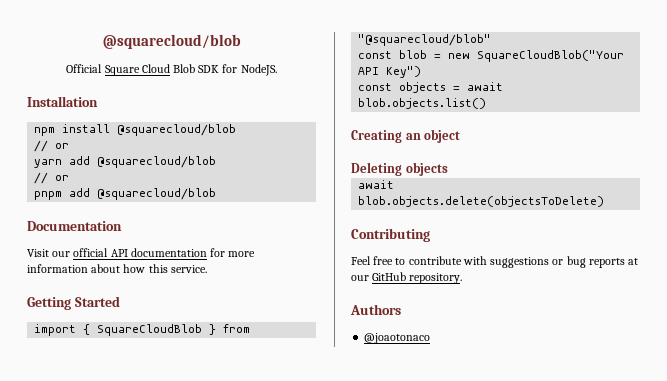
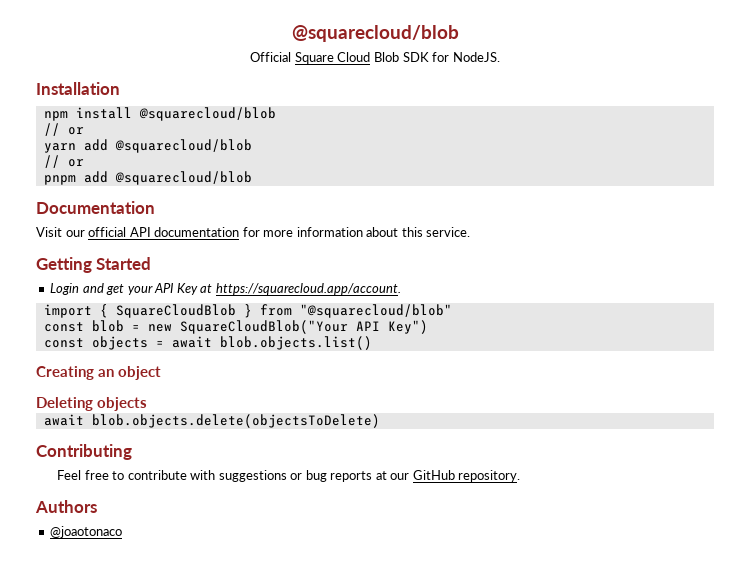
- Visit our official API documentation for more information about how this service.
+ Visit our official API documentation for more information about this service.
+ Login and get your API Key at https://squarecloud.app/account.

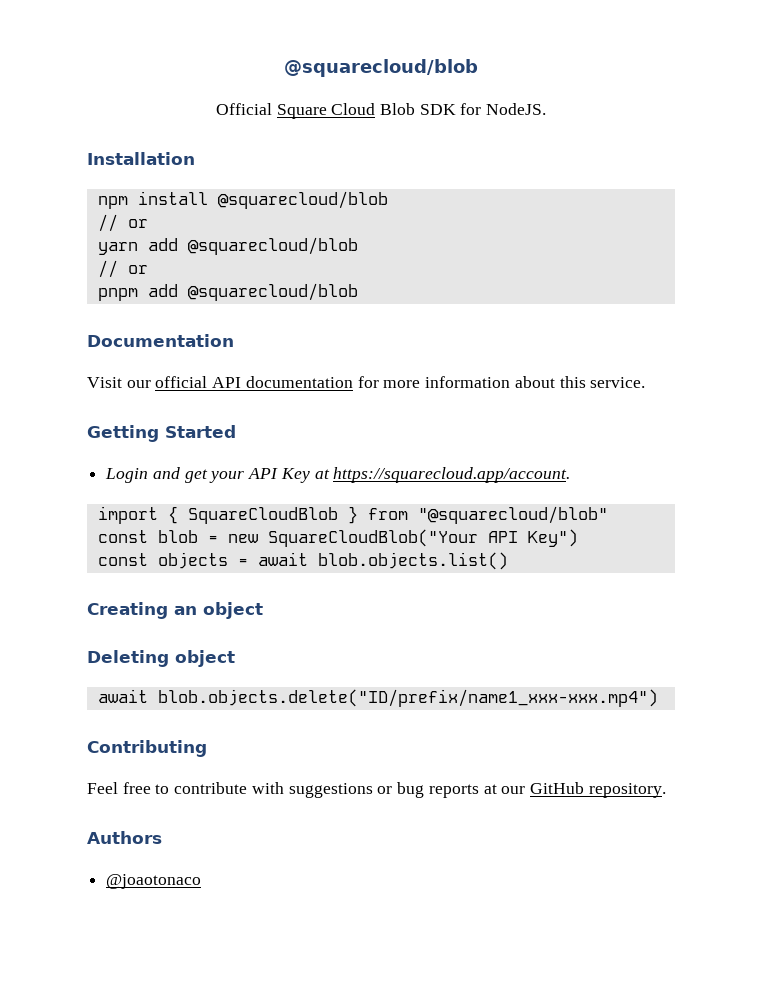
- Deleting objects
- await blob.objects.delete(objectsToDelete)
+ Deleting object
+ await blob.objects.delete("ID/prefix/name1_xxx-xxx.mp4")

